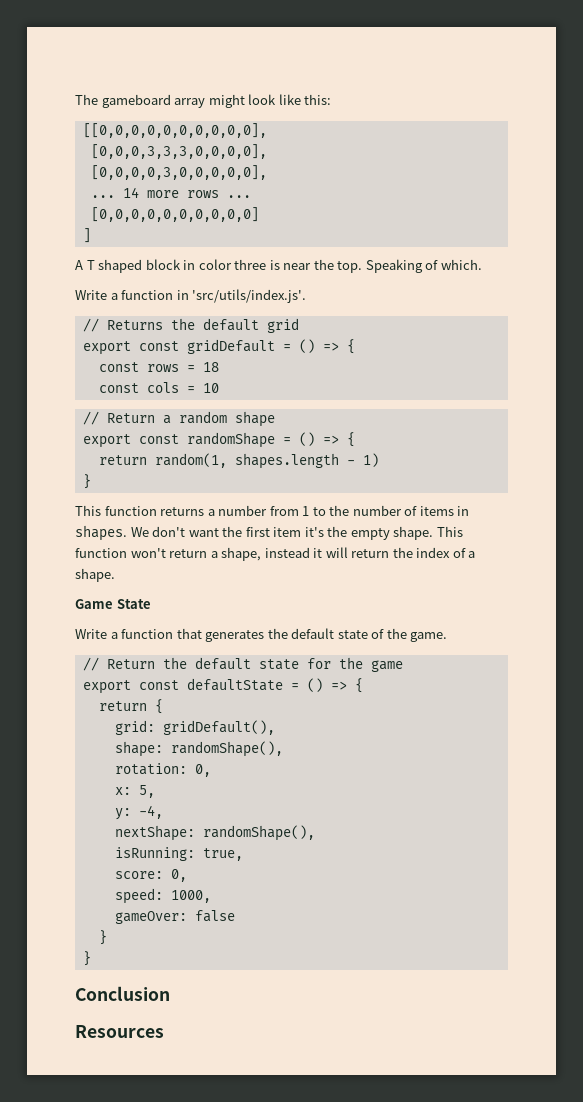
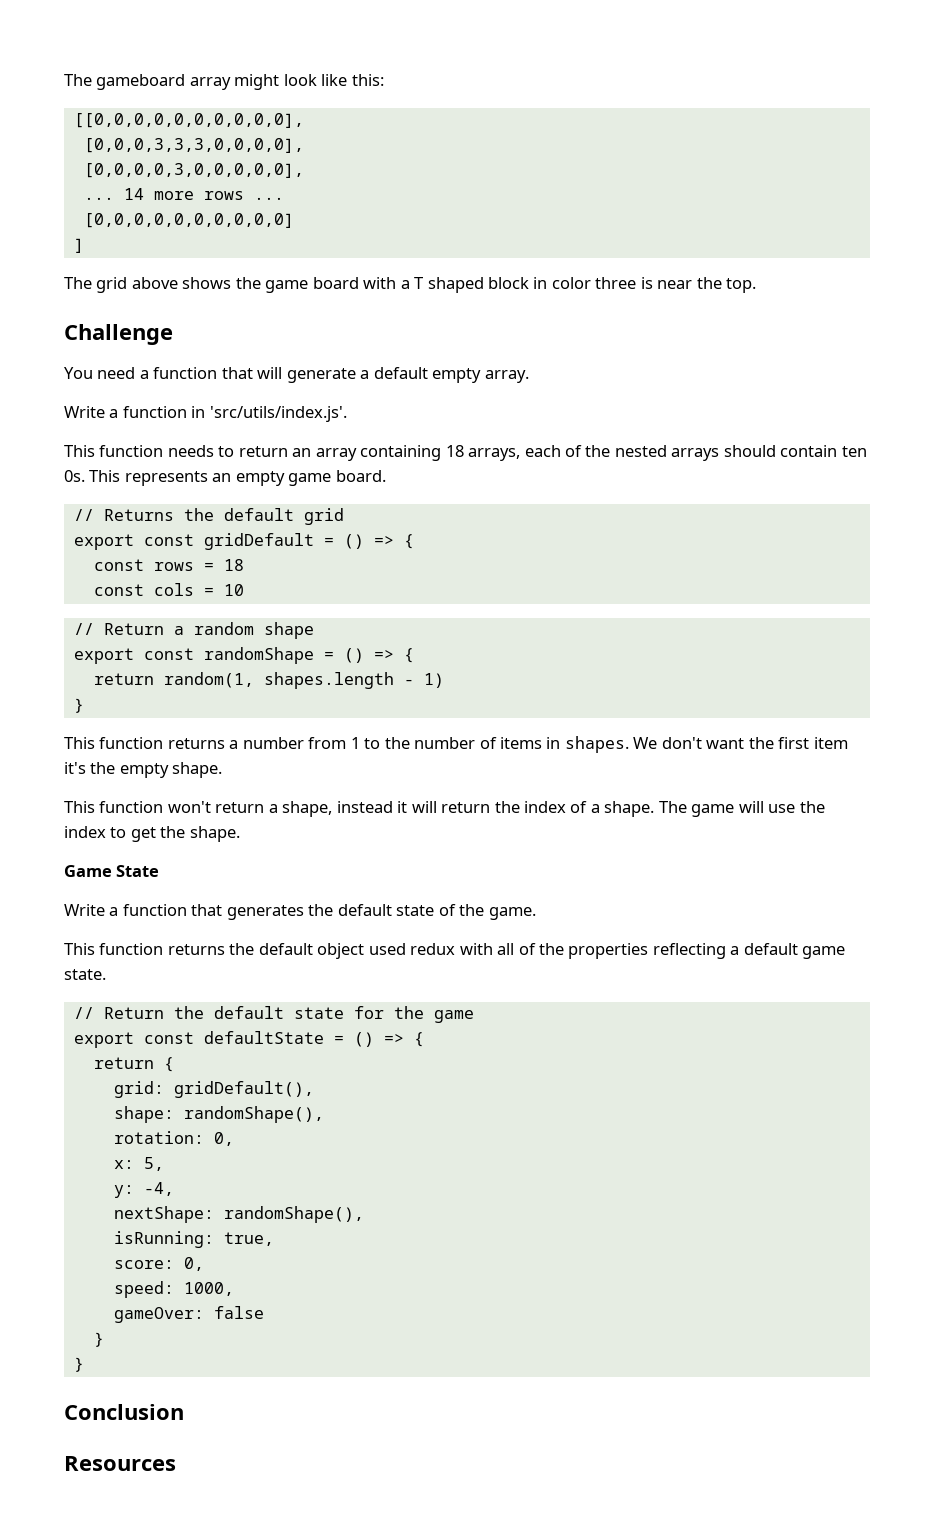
- A T shaped block in color three is near the top. Speaking of which.
+ The grid above shows the game board with a T shaped block in color three is near the top.
+ Challenge
+ You need a function that will generate a default empty array.
+ This function needs to return an array containing 18 arrays, each of the nested arrays should contain ten 0s. This represents an empty game board.
- We don't want the first item it's the empty shape. This function won't return a shape, instead it will return the index of a shape.
+ We don't want the first item it's the empty shape.
+ This function won't return a shape, instead it will return the index of a shape. The game will use the index to get the shape.
+ This function returns the default object used redux with all of the properties reflecting a default game state.

